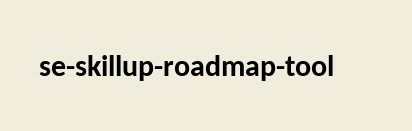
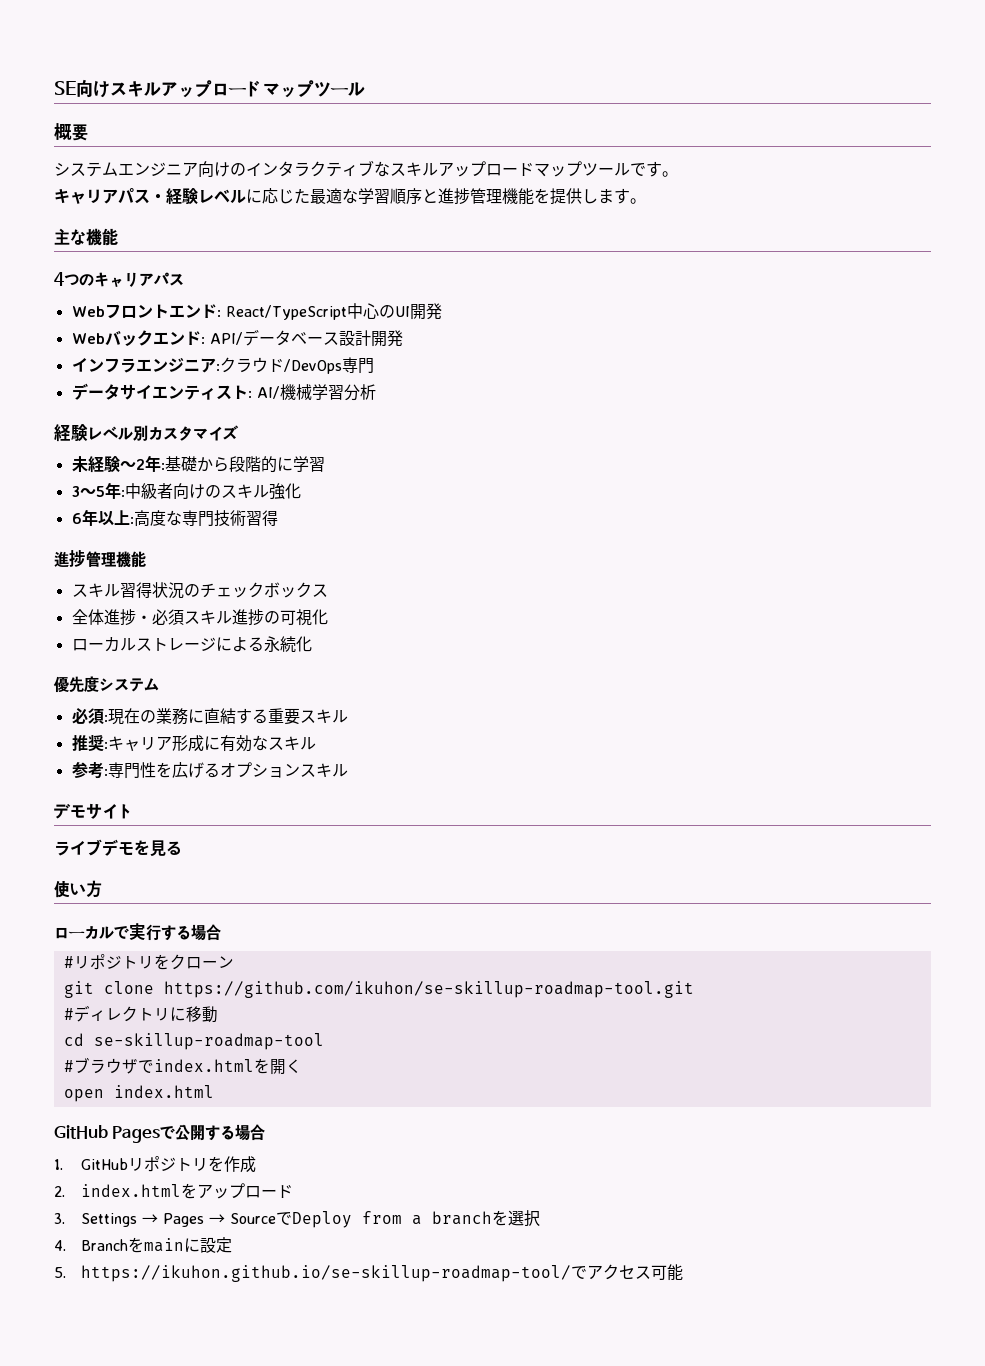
- se-skillup-roadmap-tool
+ SE向けスキルアップロードマップツール
+ 概要
+ システムエンジニア向けのインタラクティブなスキルアップロードマップツールです。
+ キャリアパス・経験レベルに応じた最適な学習順序と進捗管理機能を提供します。
+ 主な機能
+ 4つのキャリアパス
+ Webフロントエンド: React/TypeScript中心のUI開発
+ Webバックエンド: API/データベース設計開発
+ インフラエンジニア:クラウド/DevOps専門
+ データサイエンティスト: AI/機械学習分析
+ 経験レベル別カスタマイズ
+ 未経験〜2年:基礎から段階的に学習
+ 3〜5年:中級者向けのスキル強化
+ 6年以上:高度な専門技術習得
+ 進捗管理機能
+ スキル習得状況のチェックボックス
+ 全体進捗・必須スキル進捗の可視化
+ ローカルストレージによる永続化
+ 優先度システム
+ 必須:現在の業務に直結する重要スキル
+ 推奨:キャリア形成に有効なスキル
+ 参考:専門性を広げるオプションスキル
+ デモサイト
+ ライブデモを見る
+ 使い方
+ ローカルで実行する場合
+ #リポジトリをクローン
+ git clone https://github.com/ikuhon/se-skillup-roadmap-tool.git
+ #ディレクトリに移動
+ cd se-skillup-roadmap-tool
+ #ブラウザでindex.htmlを開く
+ open index.html
+ GitHub Pagesで公開する場合
+ 1. GitHubリポジトリを作成
+ 2. index.htmlをアップロード
+ 3. Settings → Pages → SourceでDeploy from a branchを選択
+ 4. Branchをmainに設定
+ 5. https://ikuhon.github.io/se-skillup-roadmap-tool/でアクセス可能

